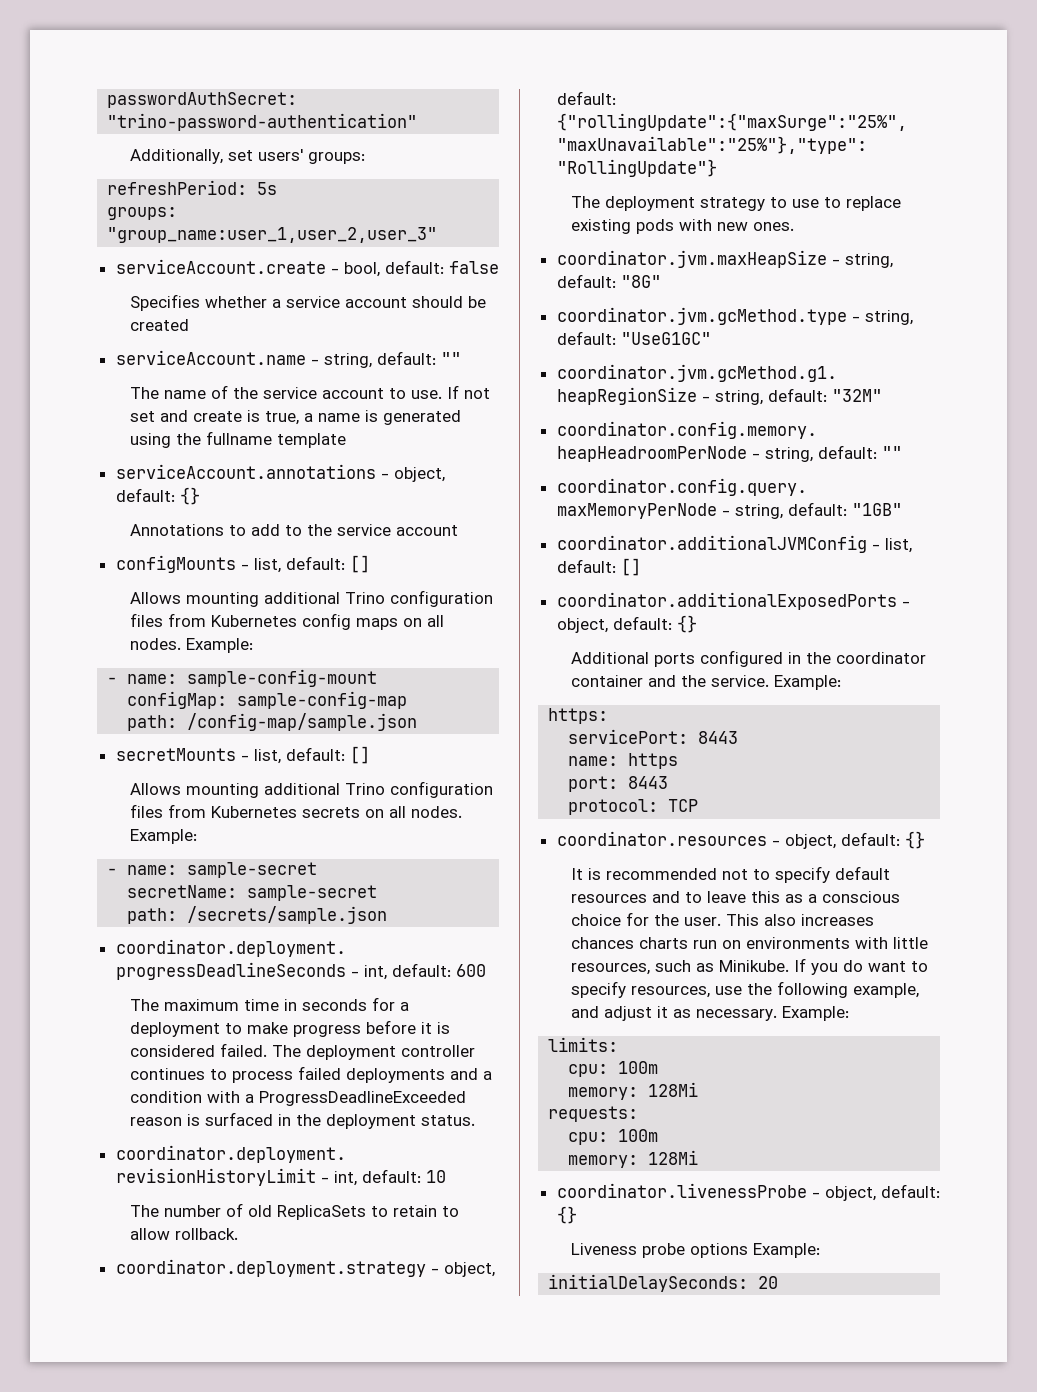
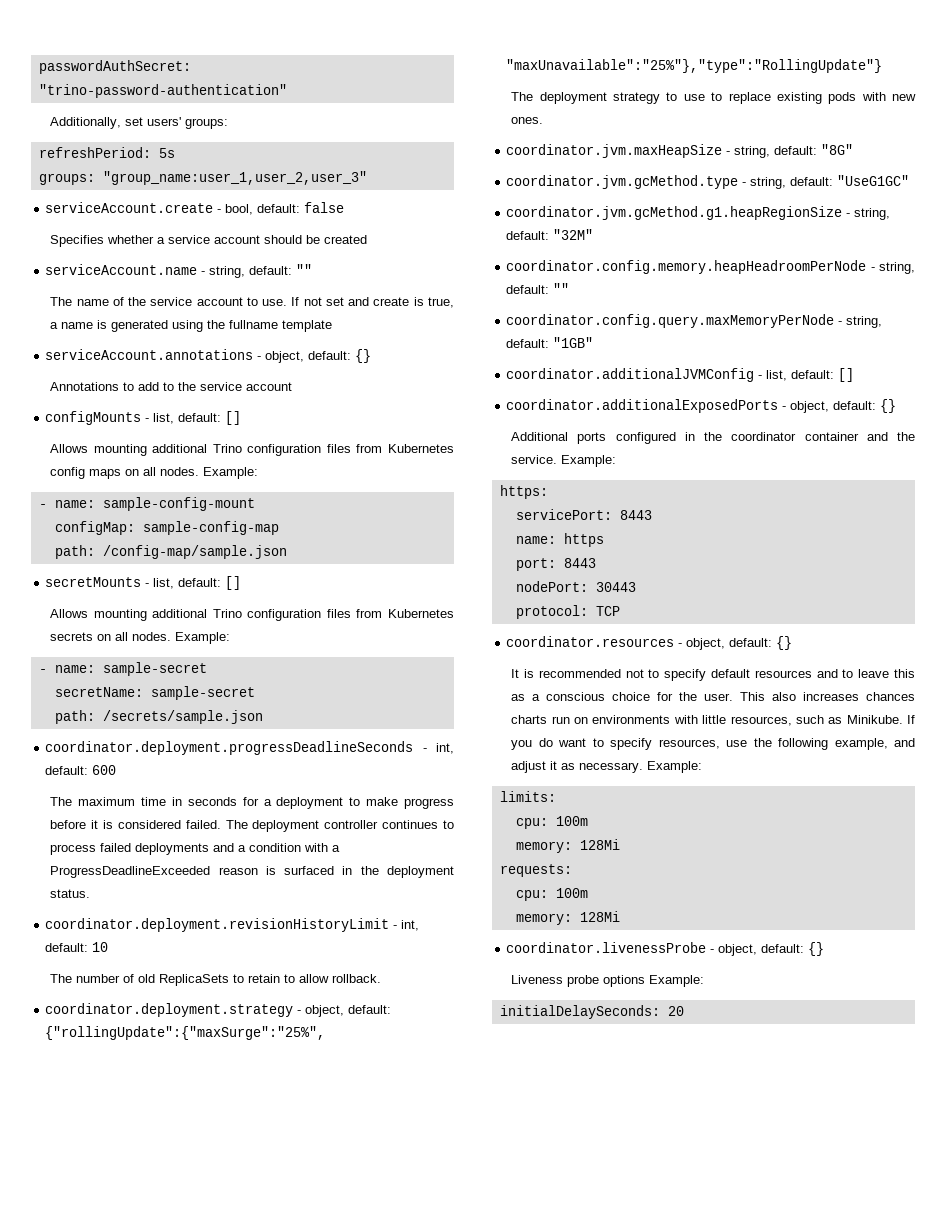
+ nodePort: 30443

